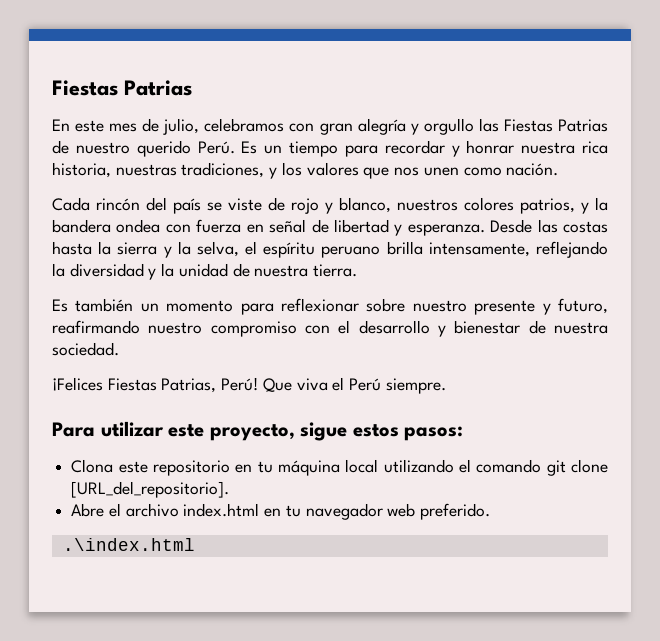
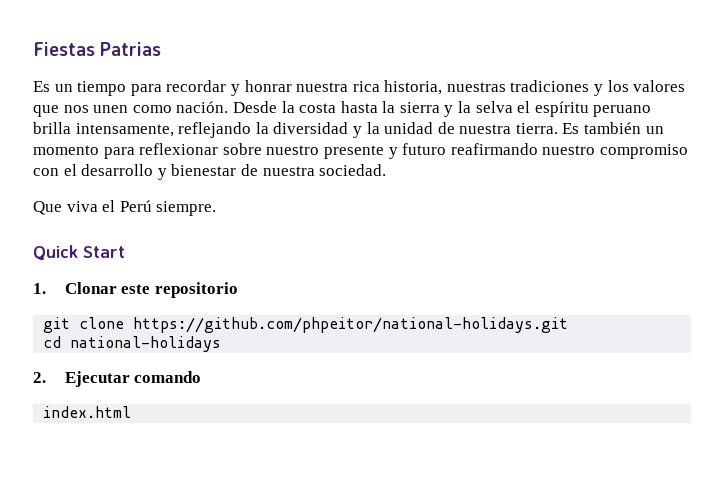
- En este mes de julio, celebramos con gran alegría y orgullo las Fiestas Patrias de nuestro querido Perú. Es un tiempo para recordar y honrar nuestra rica historia, nuestras tradiciones, y los valores que nos unen como nación.
- Cada rincón del país se viste de rojo y blanco, nuestros colores patrios, y la bandera ondea con fuerza en señal de libertad y esperanza. Desde las costas hasta la sierra y la selva, el espíritu peruano brilla intensamente, reflejando la diversidad y la unidad de nuestra tierra.
- Es también un momento para reflexionar sobre nuestro presente y futuro, reafirmando nuestro compromiso con el desarrollo y bienestar de nuestra sociedad.
+ Es un tiempo para recordar y honrar nuestra rica historia, nuestras tradiciones y los valores que nos unen como nación. Desde la costa hasta la sierra y la selva el espíritu peruano brilla intensamente, reflejando la diversidad y la unidad de nuestra tierra. Es también un momento para reflexionar sobre nuestro presente y futuro reafirmando nuestro compromiso con el desarrollo y bienestar de nuestra sociedad.
- ¡Felices Fiestas Patrias, Perú!
- Para utilizar este proyecto, sigue estos pasos:
- Clona este repositorio en tu máquina local utilizando el comando git clone [URL_del_repositorio].
- Abre el archivo index.html en tu navegador web preferido.
- .\index.html
+ Quick Start
+ 1. Clonar este repositorio
+ git clone https://github.com/phpeitor/national-holidays.git
+ cd national-holidays
+ 2. Ejecutar comando
+ index.html

